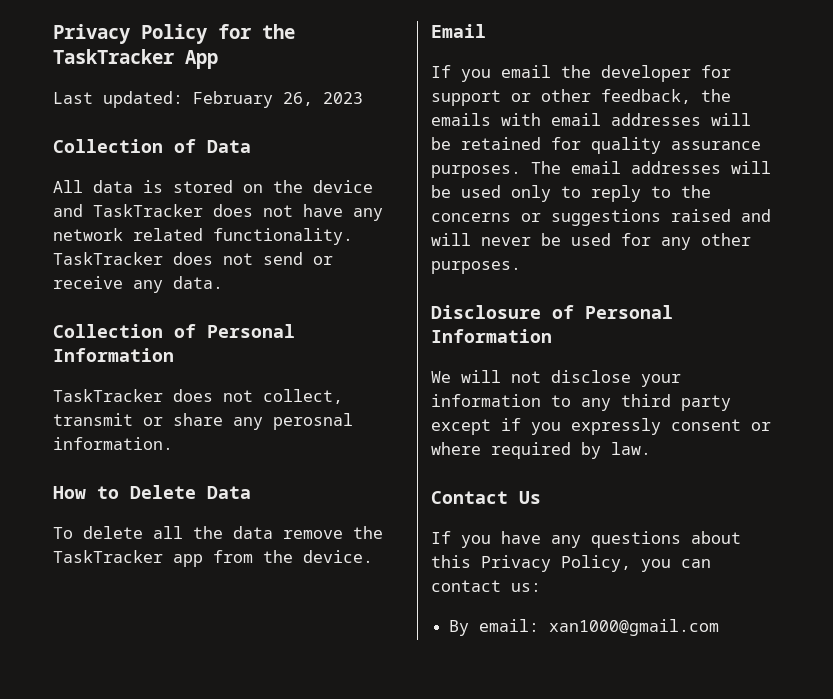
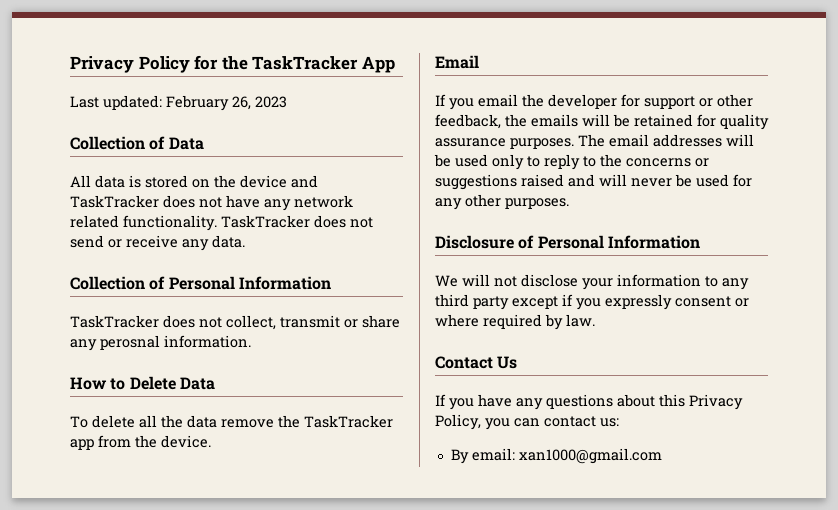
- If you email the developer for support or other feedback, the emails with email addresses will be retained for quality assurance purposes.
+ If you email the developer for support or other feedback, the emails will be retained for quality assurance purposes.

